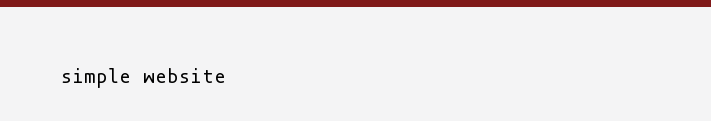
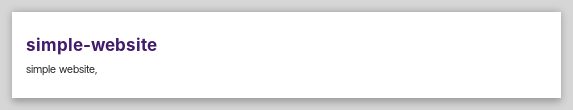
- simple website
+ simple-website
+ simple website,

